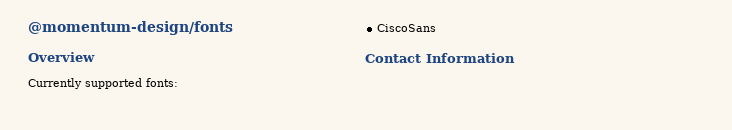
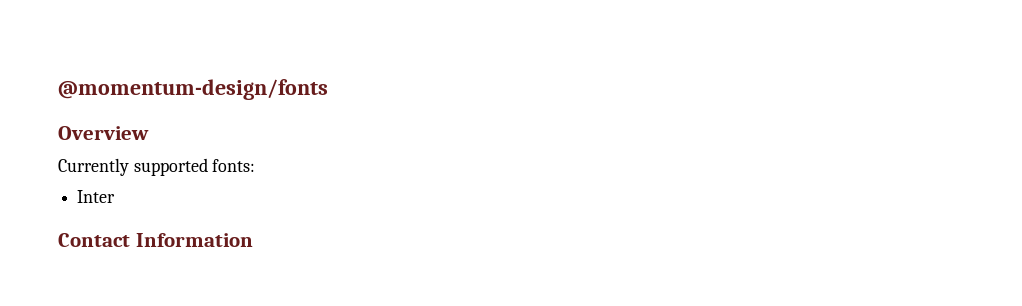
- CiscoSans
+ Inter

